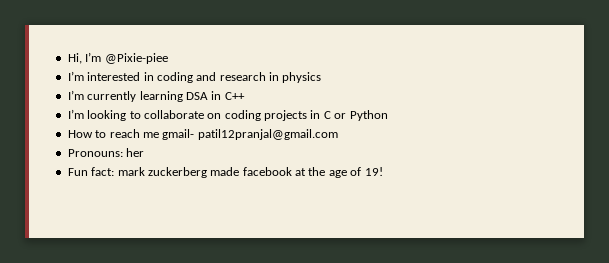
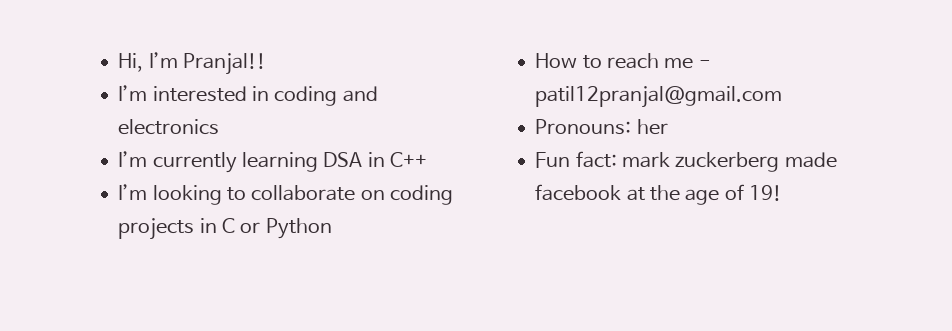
- Hi, I’m @Pixie-piee
+ Hi, I’m Pranjal!!
- I’m interested in coding and research in physics
+ I’m interested in coding and electronics
- How to reach me gmail- patil12pranjal@gmail.com
+ How to reach me - patil12pranjal@gmail.com

